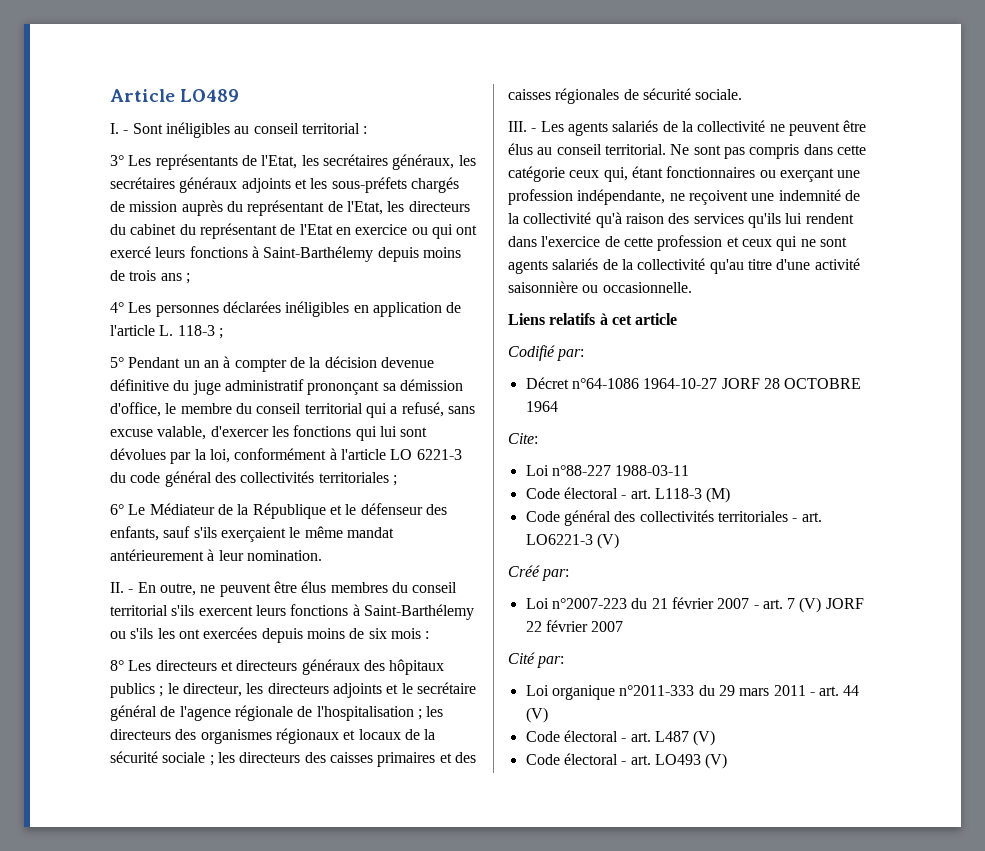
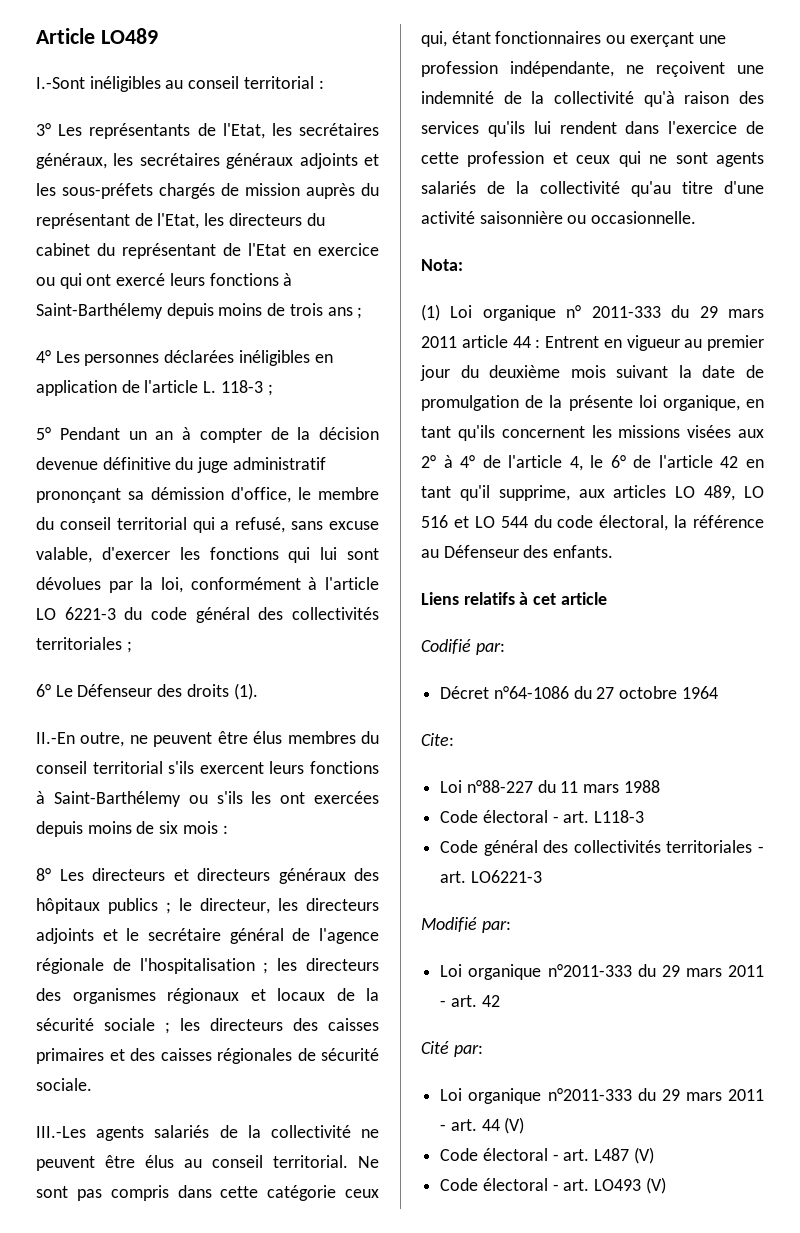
- I. - Sont inéligibles au conseil territorial :
+ I.-Sont inéligibles au conseil territorial :
- 6° Le Médiateur de la République et le défenseur des enfants, sauf s'ils exerçaient le même mandat antérieurement à leur nomination.
- II. - En outre, ne peuvent être élus membres du conseil territorial s'ils exercent leurs fonctions à Saint-Barthélemy ou s'ils les ont exercées depuis moins de six mois :
+ 6° Le Défenseur des droits (1).
+ II.-En outre, ne peuvent être élus membres du conseil territorial s'ils exercent leurs fonctions à Saint-Barthélemy ou s'ils les ont exercées depuis moins de six mois :
- III. - Les agents salariés de la collectivité ne peuvent être élus au conseil territorial.
+ III.-Les agents salariés de la collectivité ne peuvent être élus au conseil territorial.
+ Nota:
+ (1) Loi organique n° 2011-333 du 29 mars 2011 article 44 : Entrent en vigueur au premier jour du deuxième mois suivant la date de promulgation de la présente loi organique, en tant qu'ils concernent les missions visées aux 2° à 4° de l'article 4, le 6° de l'article 42 en tant qu'il supprime, aux articles LO 489, LO 516 et LO 544 du code électoral, la référence au Défenseur des enfants.
- Décret n°64-1086 1964-10-27 JORF 28 OCTOBRE 1964
+ Décret n°64-1086 du 27 octobre 1964
- Loi n°88-227 1988-03-11
+ Loi n°88-227 du 11 mars 1988
- Code électoral - art. L118-3 (M)
+ Code électoral - art. L118-3
- Code général des collectivités territoriales - art. LO6221-3 (V)
- Créé par:
- Loi n°2007-223 du 21 février 2007 - art. 7 (V) JORF 22 février 2007
+ Code général des collectivités territoriales - art. LO6221-3
+ Modifié par:
+ Loi organique n°2011-333 du 29 mars 2011 - art. 42

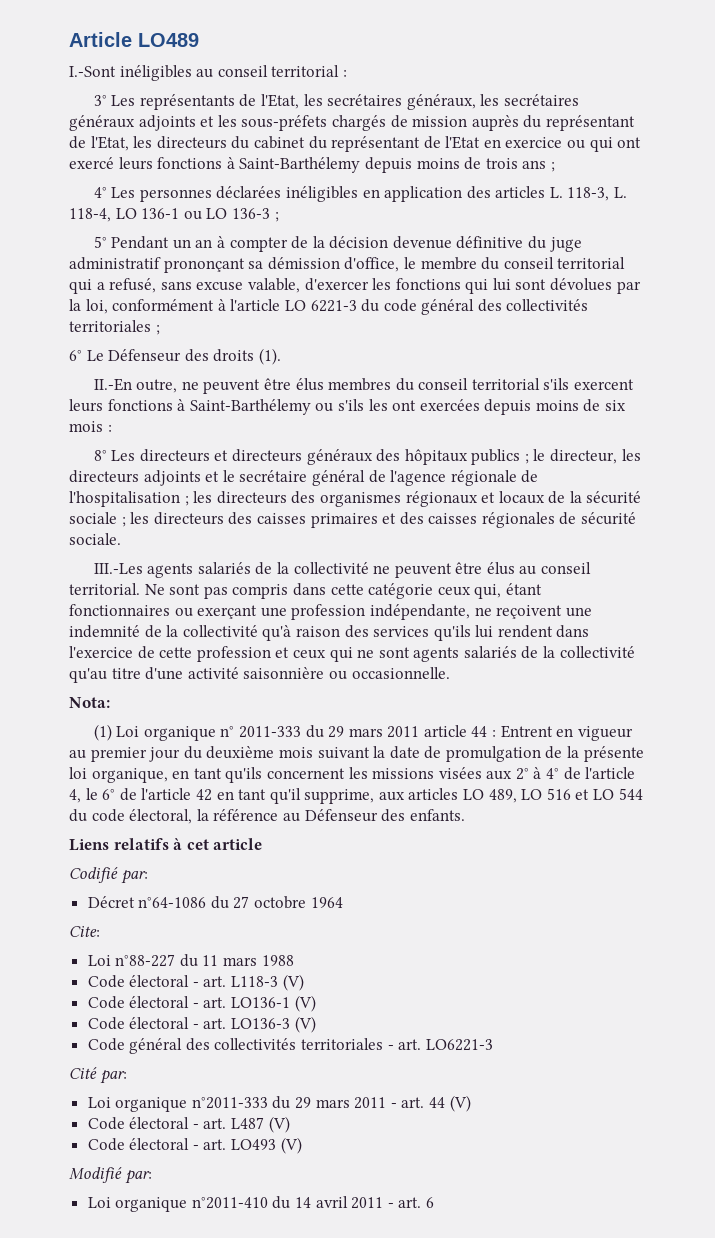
- 4° Les personnes déclarées inéligibles en application de l'article L. 118-3 ;
+ 4° Les personnes déclarées inéligibles en application des articles L. 118-3, L. 118-4, LO 136-1 ou LO 136-3 ;
- Code électoral - art. L118-3
+ Code électoral - art. L118-3 (V)
+ Code électoral - art. LO136-1 (V)
+ Code électoral - art. LO136-3 (V)
- Modifié par:
- Loi organique n°2011-333 du 29 mars 2011 - art. 42
+ Modifié par:
+ Loi organique n°2011-410 du 14 avril 2011 - art. 6

